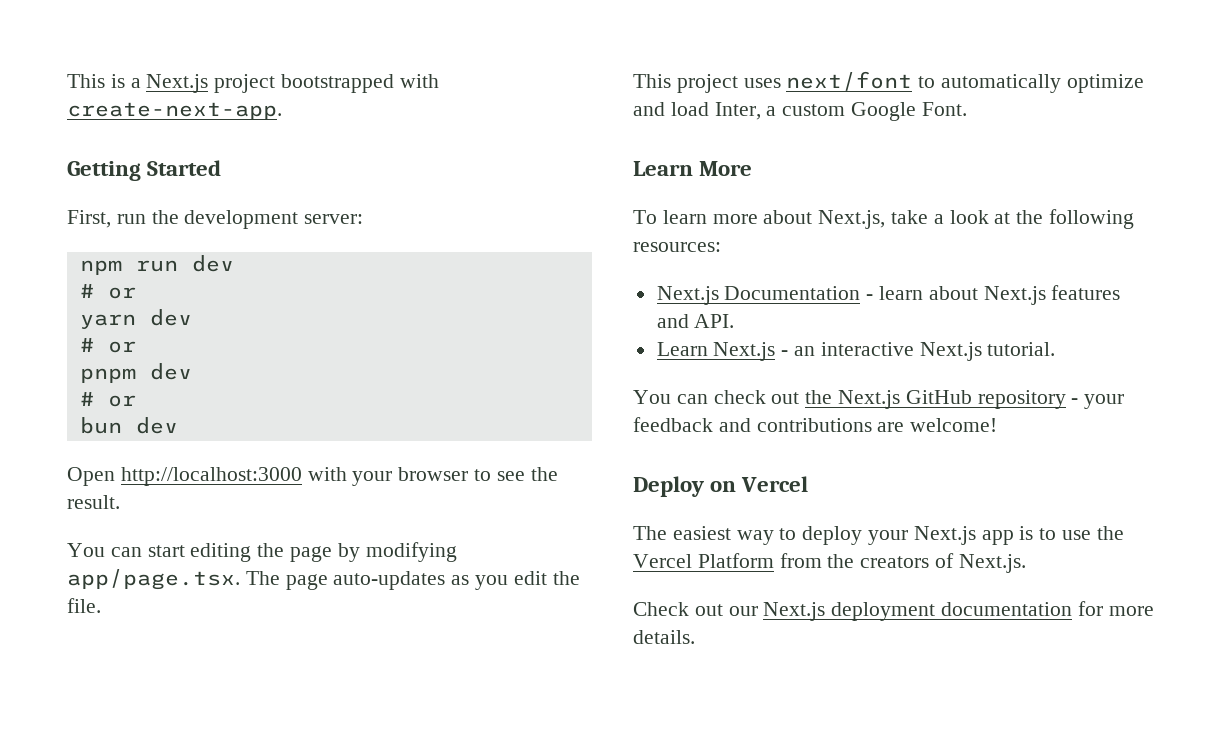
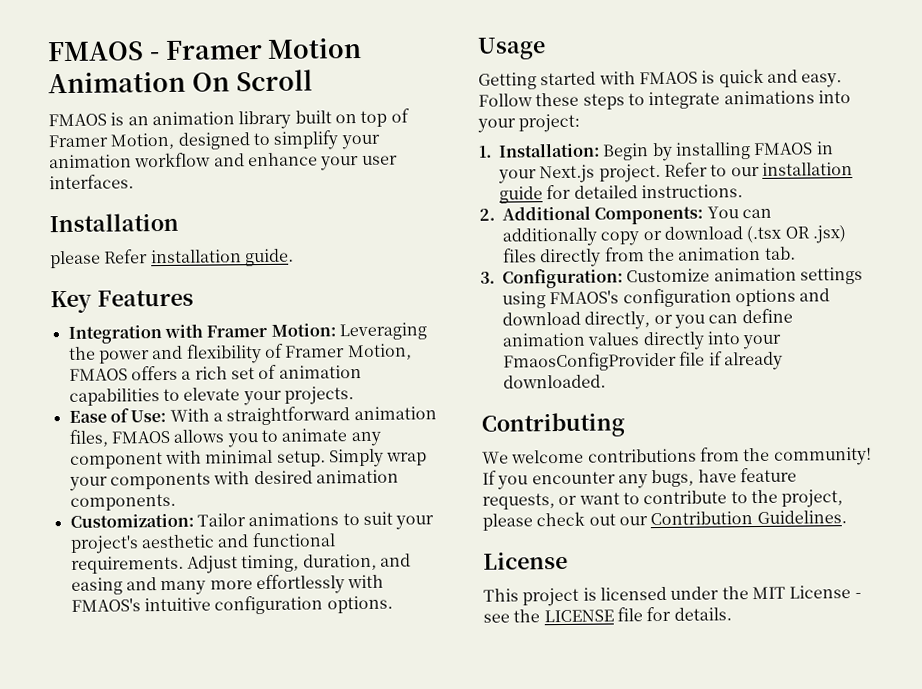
- This is a Next.js project bootstrapped with create-next-app.
- Getting Started
- First, run the development server:
- npm run dev
- # or
- yarn dev
- # or
- pnpm dev
- # or
- bun dev
- Open http://localhost:3000 with your browser to see the result.
- You can start editing the page by modifying app/page.tsx. The page auto-updates as you edit the file.
- This project uses next/font to automatically optimize and load Inter, a custom Google Font.
- Learn More
- To learn more about Next.js, take a look at the following resources:
- Next.js Documentation - learn about Next.js features and API.
- Learn Next.js - an interactive Next.js tutorial.
- You can check out the Next.js GitHub repository - your feedback and contributions are welcome!
- Deploy on Vercel
- The easiest way to deploy your Next.js app is to use the Vercel Platform from the creators of Next.js.
- Check out our Next.js deployment documentation for more details.
+ FMAOS - Framer Motion Animation On Scroll
+ FMAOS is an animation library built on top of Framer Motion, designed to simplify your animation workflow and enhance your user interfaces.
+ Installation
+ please Refer installation guide.
+ Key Features
+ Integration with Framer Motion: Leveraging the power and flexibility of Framer Motion, FMAOS offers a rich set of animation capabilities to elevate your projects.
+ Ease of Use: With a straightforward animation files, FMAOS allows you to animate any component with minimal setup. Simply wrap your components with desired animation components.
+ Customization: Tailor animations to suit your project's aesthetic and functional requirements. Adjust timing, duration, and easing and many more effortlessly with FMAOS's intuitive configuration options.
+ Usage
+ Getting started with FMAOS is quick and easy. Follow these steps to integrate animations into your project:
+ 1. Installation: Begin by installing FMAOS in your Next.js project. Refer to our installation guide for detailed instructions.
+ 2. Additional Components: You can additionally copy or download (.tsx OR .jsx) files directly from the animation tab.
+ 3. Configuration: Customize animation settings using FMAOS's configuration options and download directly, or you can define animation values directly into your FmaosConfigProvider file if already downloaded.
+ Contributing
+ We welcome contributions from the community! If you encounter any bugs, have feature requests, or want to contribute to the project, please check out our Contribution Guidelines.
+ License
+ This project is licensed under the MIT License - see the LICENSE file for details.

